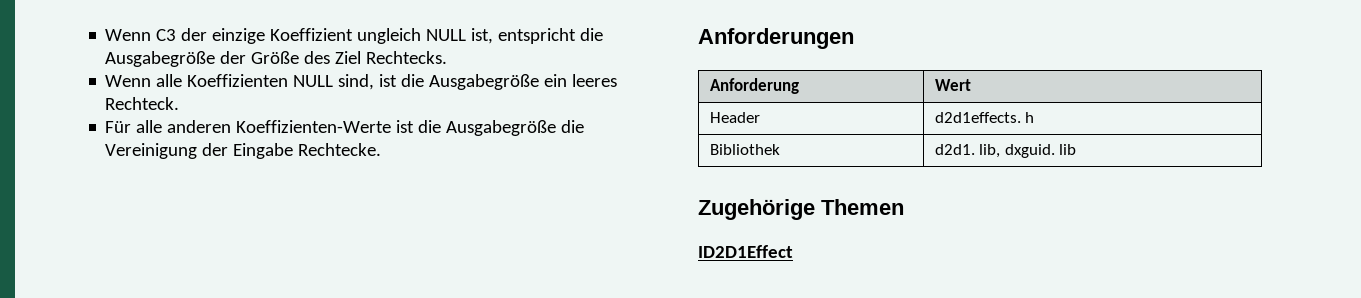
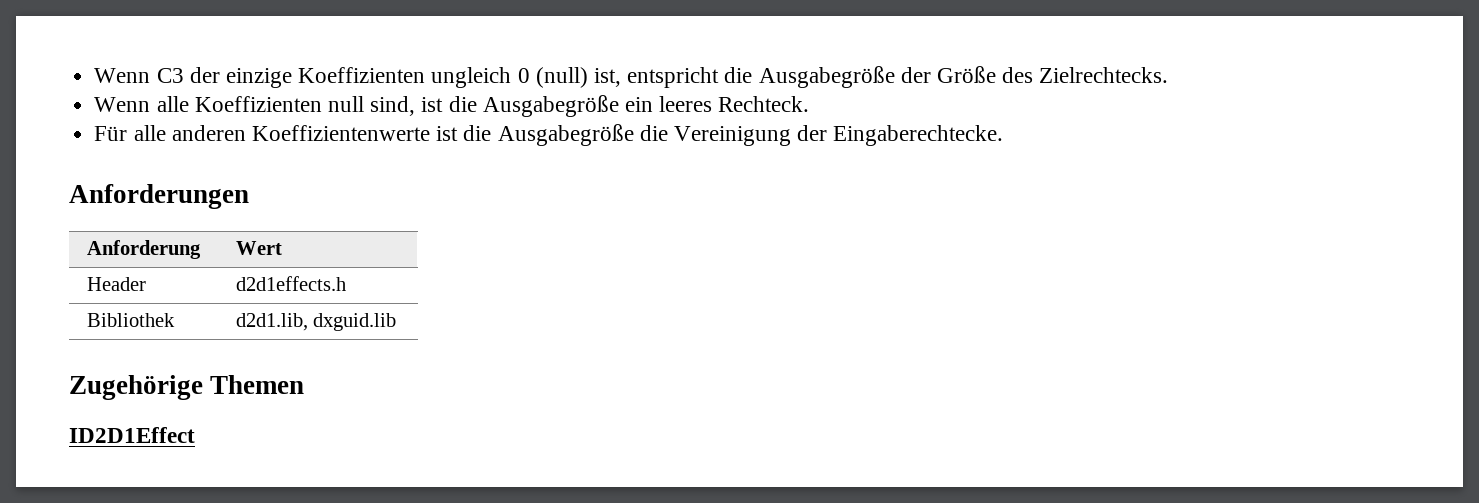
- Wenn C3 der einzige Koeffizient ungleich NULL ist, entspricht die Ausgabegröße der Größe des Ziel Rechtecks.
+ Wenn C3 der einzige Koeffizienten ungleich 0 (null) ist, entspricht die Ausgabegröße der Größe des Zielrechtecks.
- Wenn alle Koeffizienten NULL sind, ist die Ausgabegröße ein leeres Rechteck.
+ Wenn alle Koeffizienten null sind, ist die Ausgabegröße ein leeres Rechteck.
- Für alle anderen Koeffizienten-Werte ist die Ausgabegröße die Vereinigung der Eingabe Rechtecke.
+ Für alle anderen Koeffizientenwerte ist die Ausgabegröße die Vereinigung der Eingaberechtecke.
- Header | d2d1effects. h
+ Header | d2d1effects.h
- Bibliothek | d2d1. lib, dxguid. lib
+ Bibliothek | d2d1.lib, dxguid.lib

